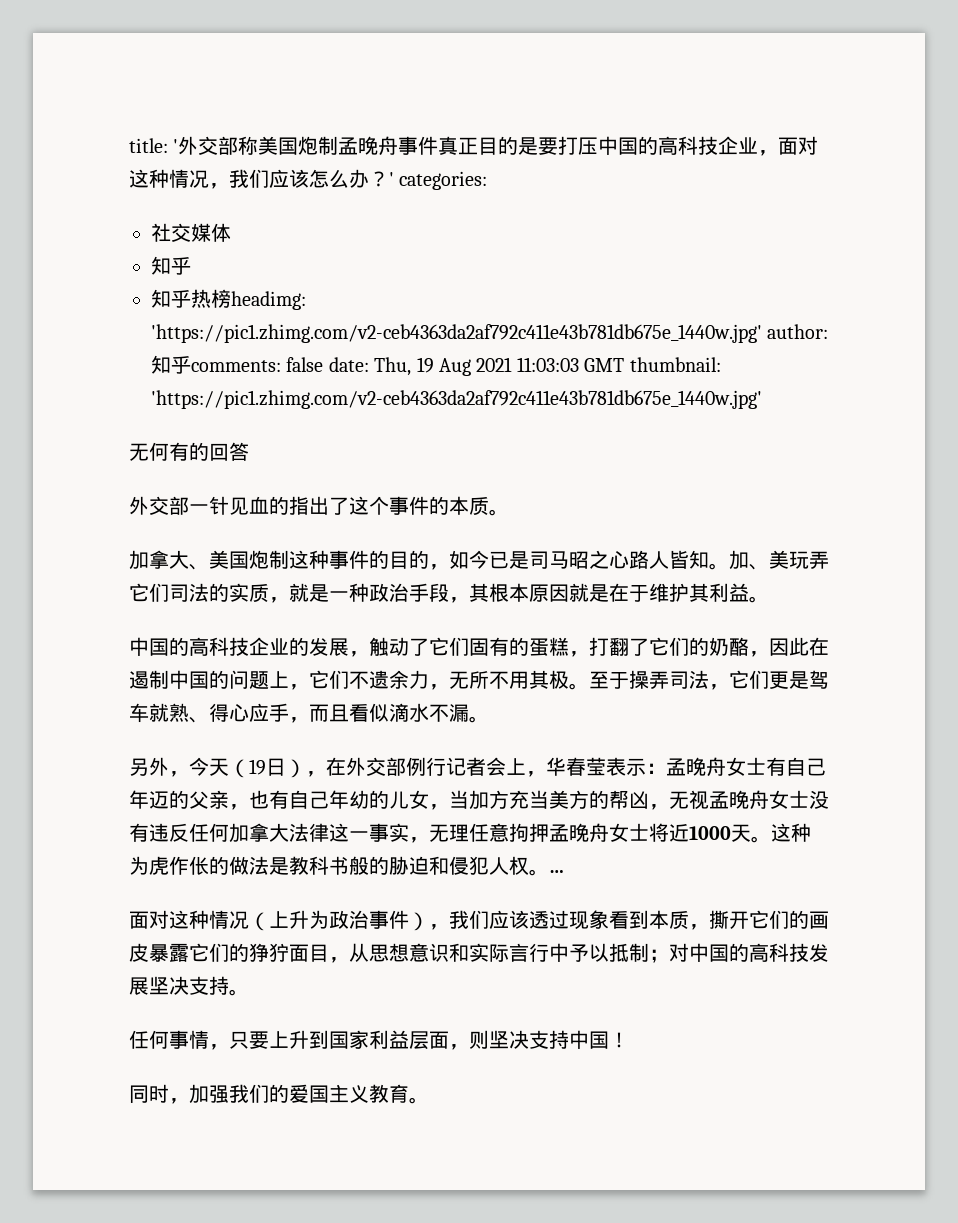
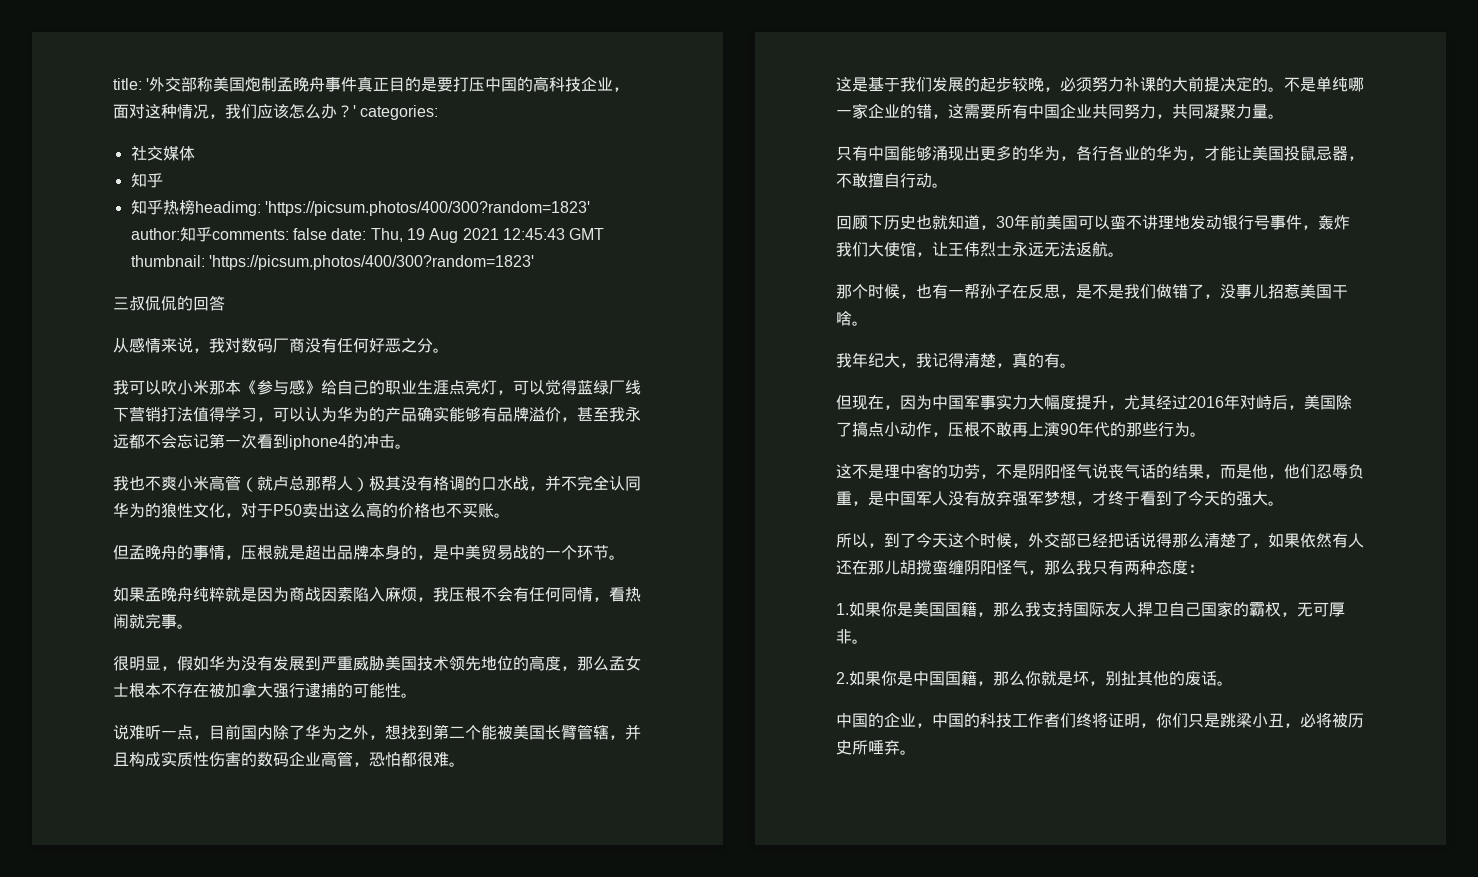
- 知乎热榜headimg: 'https://pic1.zhimg.com/v2-ceb4363da2af792c411e43b781db675e_1440w.jpg' author:知乎comments: false date: Thu, 19 Aug 2021 11:03:03 GMT thumbnail: 'https://pic1.zhimg.com/v2-ceb4363da2af792c411e43b781db675e_1440w.jpg'
- 无何有的回答
+ 知乎热榜headimg: 'https://picsum.photos/400/300?random=1823' author:知乎comments: false date: Thu, 19 Aug 2021 12:45:43 GMT thumbnail: 'https://picsum.photos/400/300?random=1823'
+ 三叔侃侃的回答
- 外交部一针见血的指出了这个事件的本质。
- 加拿大、美国炮制这种事件的目的，如今已是司马昭之心路人皆知。加、美玩弄它们司法的实质，就是一种政治手段，其根本原因就是在于维护其利益。
- 中国的高科技企业的发展，触动了它们固有的蛋糕，打翻了它们的奶酪，因此在遏制中国的问题上，它们不遗余力，无所不用其极。至于操弄司法，它们更是驾车就熟、得心应手，而且看似滴水不漏。
- 另外，今天（19日），在外交部例行记者会上，华春莹表示：孟晚舟女士有自己年迈的父亲，也有自己年幼的儿女，当加方充当美方的帮凶，无视孟晚舟女士没有违反任何加拿大法律这一事实，无理任意拘押孟晚舟女士将近1000天。这种为虎作伥的做法是教科书般的胁迫和侵犯人权。…
- 面对这种情况（上升为政治事件），我们应该透过现象看到本质，撕开它们的画皮暴露它们的狰狞面目，从思想意识和实际言行中予以抵制；对中国的高科技发展坚决支持。
- 任何事情，只要上升到国家利益层面，则坚决支持中国！
- 同时，加强我们的爱国主义教育。
+ 从感情来说，我对数码厂商没有任何好恶之分。
+ 我可以吹小米那本《参与感》给自己的职业生涯点亮灯，可以觉得蓝绿厂线下营销打法值得学习，可以认为华为的产品确实能够有品牌溢价，甚至我永远都不会忘记第一次看到iphone4的冲击。
+ 我也不爽小米高管（就卢总那帮人）极其没有格调的口水战，并不完全认同华为的狼性文化，对于P50卖出这么高的价格也不买账。
+ 但孟晚舟的事情，压根就是超出品牌本身的，是中美贸易战的一个环节。
+ 如果孟晚舟纯粹就是因为商战因素陷入麻烦，我压根不会有任何同情，看热闹就完事。
+ 很明显，假如华为没有发展到严重威胁美国技术领先地位的高度，那么孟女士根本不存在被加拿大强行逮捕的可能性。
+ 说难听一点，目前国内除了华为之外，想找到第二个能被美国长臂管辖，并且构成实质性伤害的数码企业高管，恐怕都很难。
+ 这是基于我们发展的起步较晚，必须努力补课的大前提决定的。不是单纯哪一家企业的错，这需要所有中国企业共同努力，共同凝聚力量。
+ 只有中国能够涌现出更多的华为，各行各业的华为，才能让美国投鼠忌器，不敢擅自行动。
+ 回顾下历史也就知道，30年前美国可以蛮不讲理地发动银行号事件，轰炸我们大使馆，让王伟烈士永远无法返航。
+ 那个时候，也有一帮孙子在反思，是不是我们做错了，没事儿招惹美国干啥。
+ 我年纪大，我记得清楚，真的有。
+ 但现在，因为中国军事实力大幅度提升，尤其经过2016年对峙后，美国除了搞点小动作，压根不敢再上演90年代的那些行为。
+ 这不是理中客的功劳，不是阴阳怪气说丧气话的结果，而是他，他们忍辱负重，是中国军人没有放弃强军梦想，才终于看到了今天的强大。
+ 所以，到了今天这个时候，外交部已经把话说得那么清楚了，如果依然有人还在那儿胡搅蛮缠阴阳怪气，那么我只有两种态度：
+ 1.如果你是美国国籍，那么我支持国际友人捍卫自己国家的霸权，无可厚非。
+ 2.如果你是中国国籍，那么你就是坏，别扯其他的废话。
+ 中国的企业，中国的科技工作者们终将证明，你们只是跳梁小丑，必将被历史所唾弃。

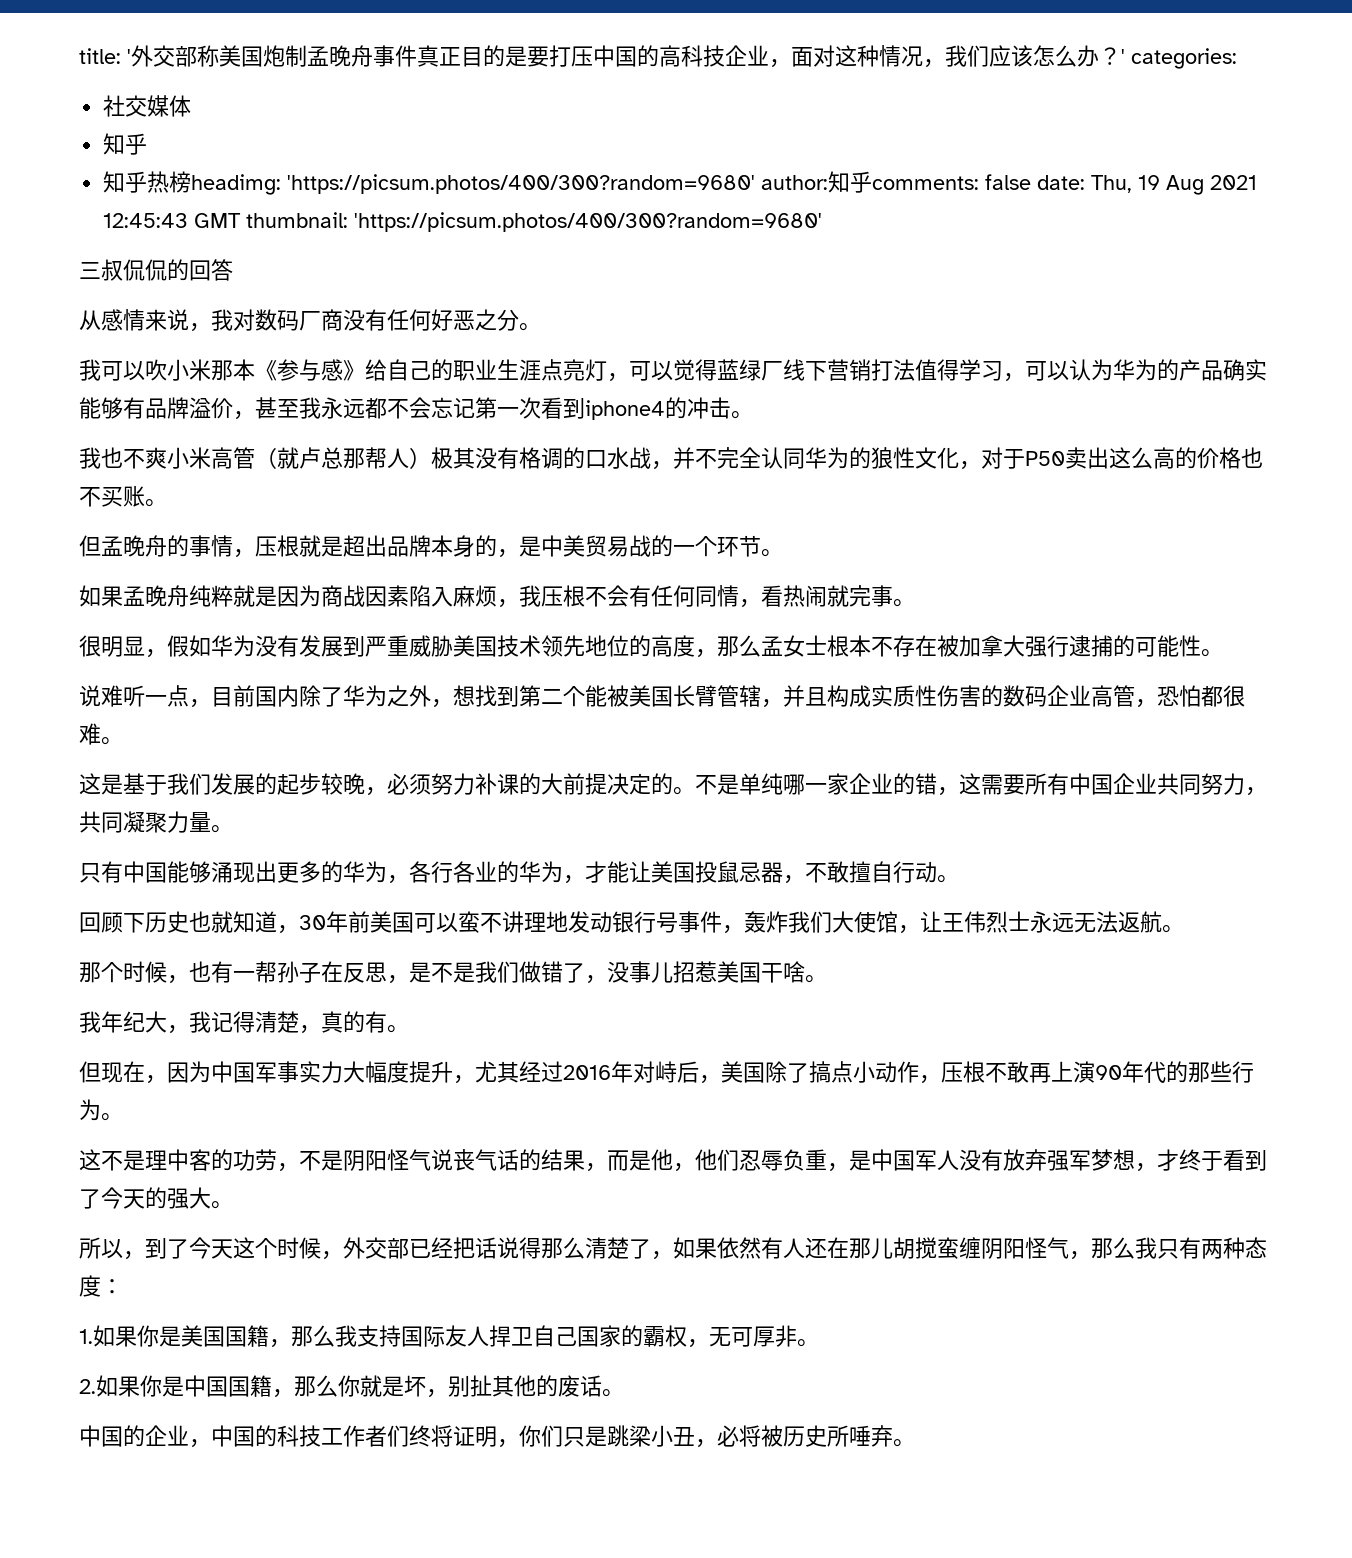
- 知乎热榜headimg: 'https://picsum.photos/400/300?random=1823' author:知乎comments: false date: Thu, 19 Aug 2021 12:45:43 GMT thumbnail: 'https://picsum.photos/400/300?random=1823'
+ 知乎热榜headimg: 'https://picsum.photos/400/300?random=9680' author:知乎comments: false date: Thu, 19 Aug 2021 12:45:43 GMT thumbnail: 'https://picsum.photos/400/300?random=9680'

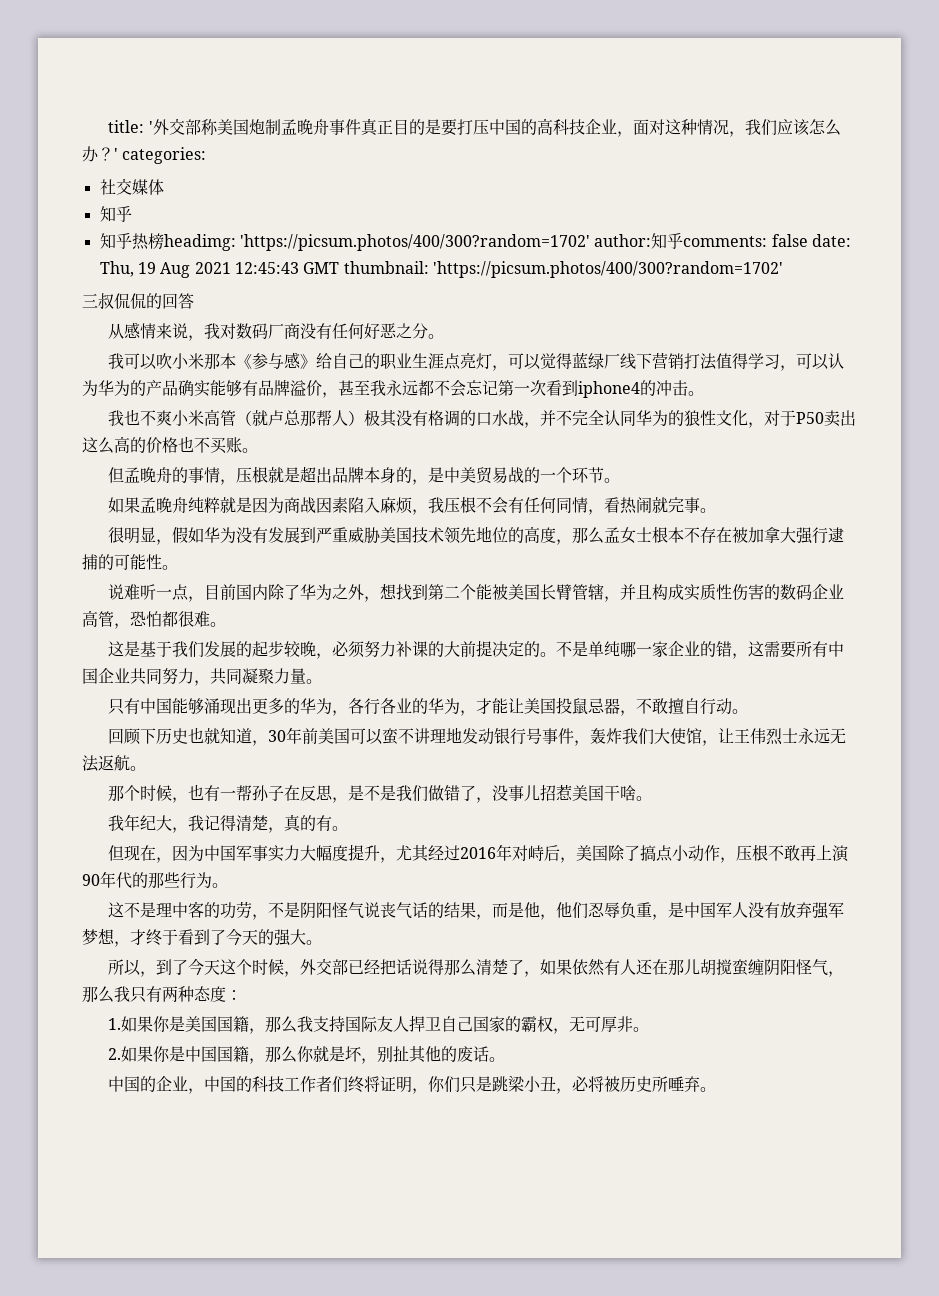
- 知乎热榜headimg: 'https://picsum.photos/400/300?random=9680' author:知乎comments: false date: Thu, 19 Aug 2021 12:45:43 GMT thumbnail: 'https://picsum.photos/400/300?random=9680'
+ 知乎热榜headimg: 'https://picsum.photos/400/300?random=1702' author:知乎comments: false date: Thu, 19 Aug 2021 12:45:43 GMT thumbnail: 'https://picsum.photos/400/300?random=1702'

